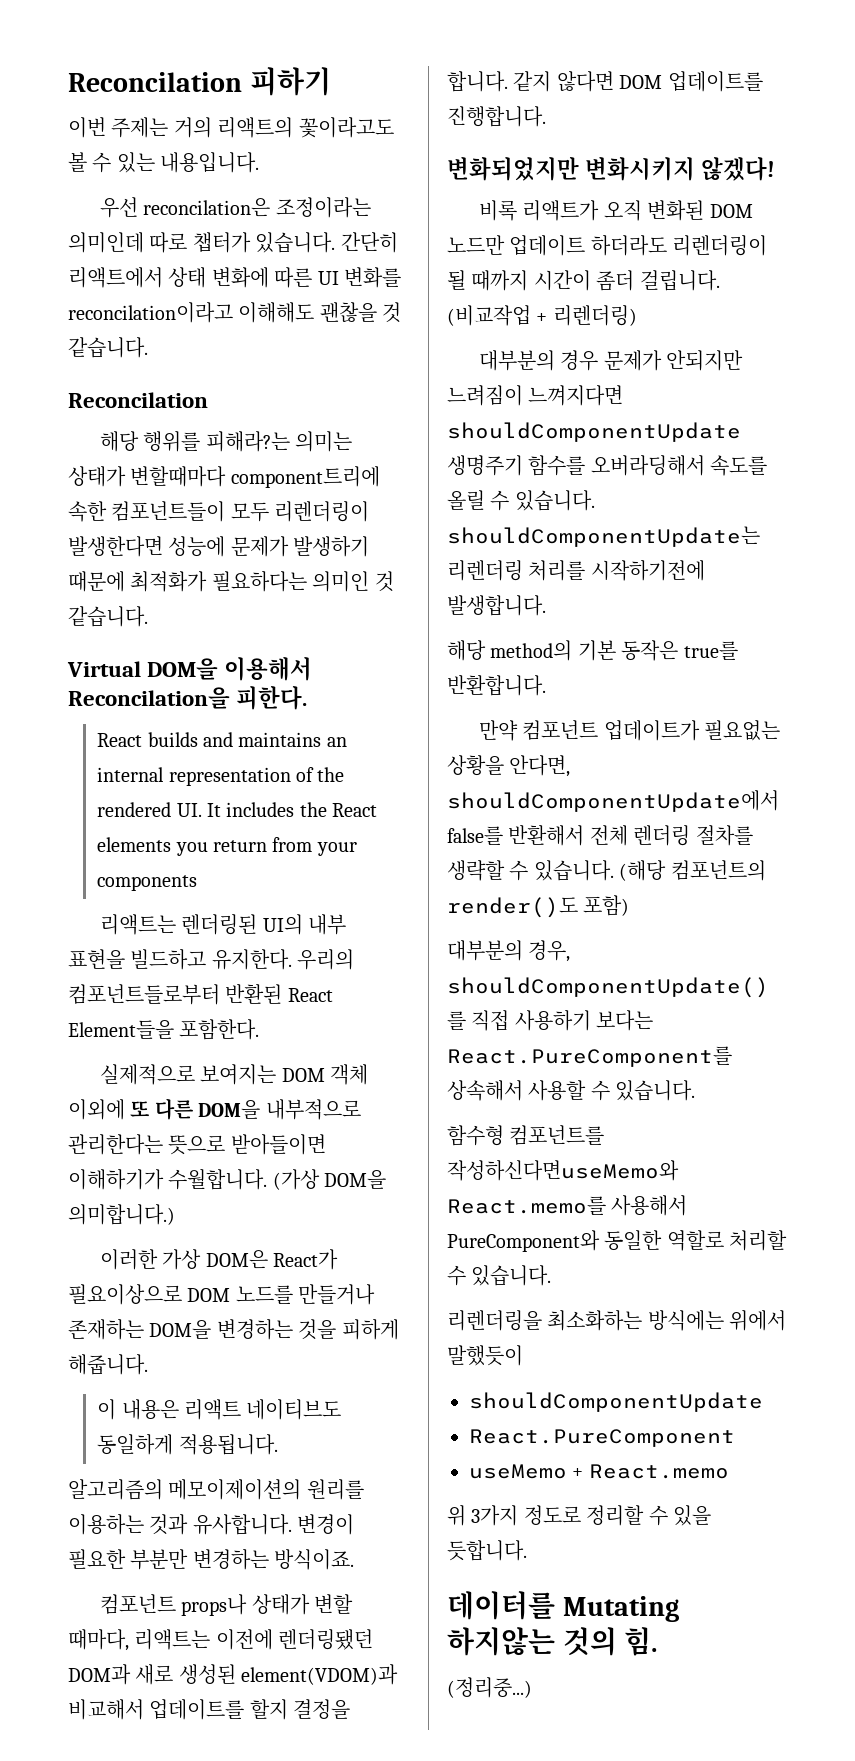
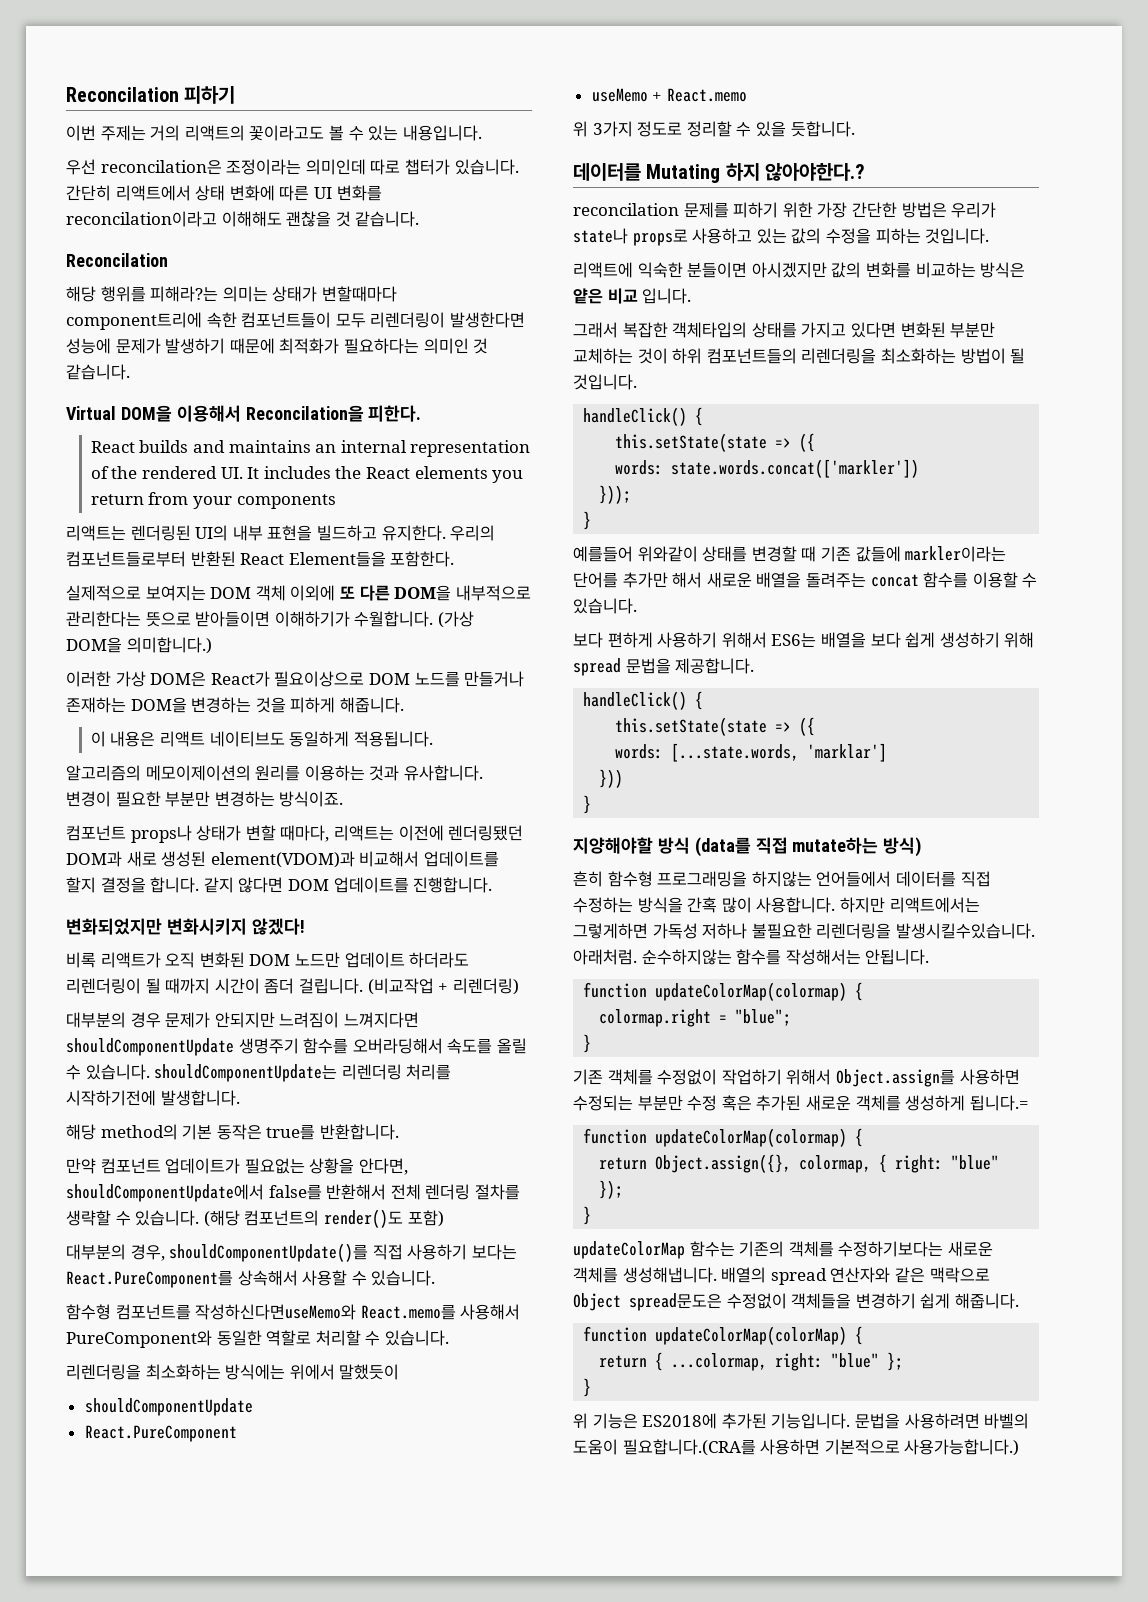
- 데이터를 Mutating 하지않는 것의 힘.
- (정리중...)
+ 데이터를 Mutating 하지 않아야한다.?
+ reconcilation 문제를 피하기 위한 가장 간단한 방법은 우리가 state나 props로 사용하고 있는 값의 수정을 피하는 것입니다.
+ 리액트에 익숙한 분들이면 아시겠지만 값의 변화를 비교하는 방식은 얕은 비교 입니다.
+ 그래서 복잡한 객체타입의 상태를 가지고 있다면 변화된 부분만 교체하는 것이 하위 컴포넌트들의 리렌더링을 최소화하는 방법이 될 것입니다.
+ handleClick() {
+ this.setState(state => ({
+ words: state.words.concat(['markler'])
+ }));
+ }
+ 예를들어 위와같이 상태를 변경할 때 기존 값들에 markler이라는 단어를 추가만 해서 새로운 배열을 돌려주는 concat 함수를 이용할 수 있습니다.
+ 보다 편하게 사용하기 위해서 ES6는 배열을 보다 쉽게 생성하기 위해 spread 문법을 제공합니다.
+ handleClick() {
+ this.setState(state => ({
+ words: [...state.words, 'marklar']
+ }))
+ }
+ 지양해야할 방식 (data를 직접 mutate하는 방식)
+ 흔히 함수형 프로그래밍을 하지않는 언어들에서 데이터를 직접 수정하는 방식을 간혹 많이 사용합니다. 하지만 리액트에서는 그렇게하면 가독성 저하나 불필요한 리렌더링을 발생시킬수있습니다. 아래처럼. 순수하지않는 함수를 작성해서는 안됩니다.
+ function updateColorMap(colormap) {
+ colormap.right = "blue";
+ }
+ 기존 객체를 수정없이 작업하기 위해서 Object.assign를 사용하면 수정되는 부분만 수정 혹은 추가된 새로운 객체를 생성하게 됩니다.=
+ function updateColorMap(colormap) {
+ return Object.assign({}, colormap, { right: "blue" });
+ }
+ updateColorMap 함수는 기존의 객체를 수정하기보다는 새로운 객체를 생성해냅니다. 배열의 spread 연산자와 같은 맥락으로 Object spread문도은 수정없이 객체들을 변경하기 쉽게 해줍니다.
+ function updateColorMap(colorMap) {
+ return { ...colormap, right: "blue" };
+ }
+ 위 기능은 ES2018에 추가된 기능입니다. 문법을 사용하려면 바벨의 도움이 필요합니다.(CRA를 사용하면 기본적으로 사용가능합니다.)

